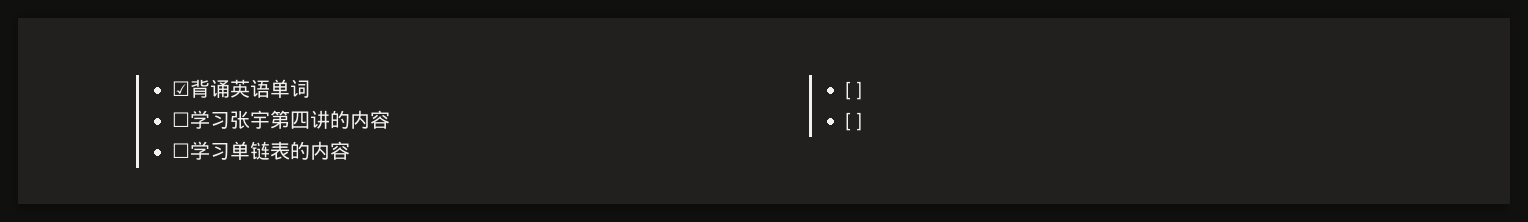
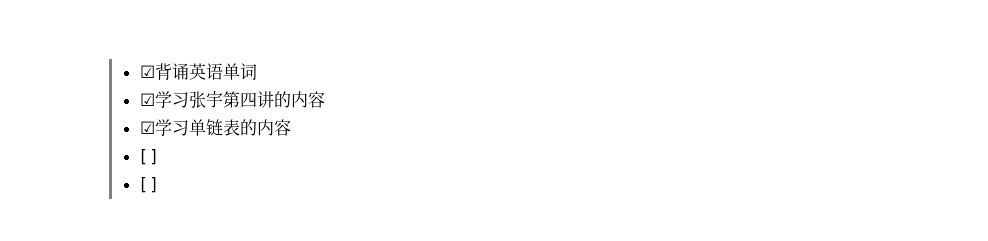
- ☐学习张宇第四讲的内容
+ ☑学习张宇第四讲的内容
- ☐学习单链表的内容
+ ☑学习单链表的内容

